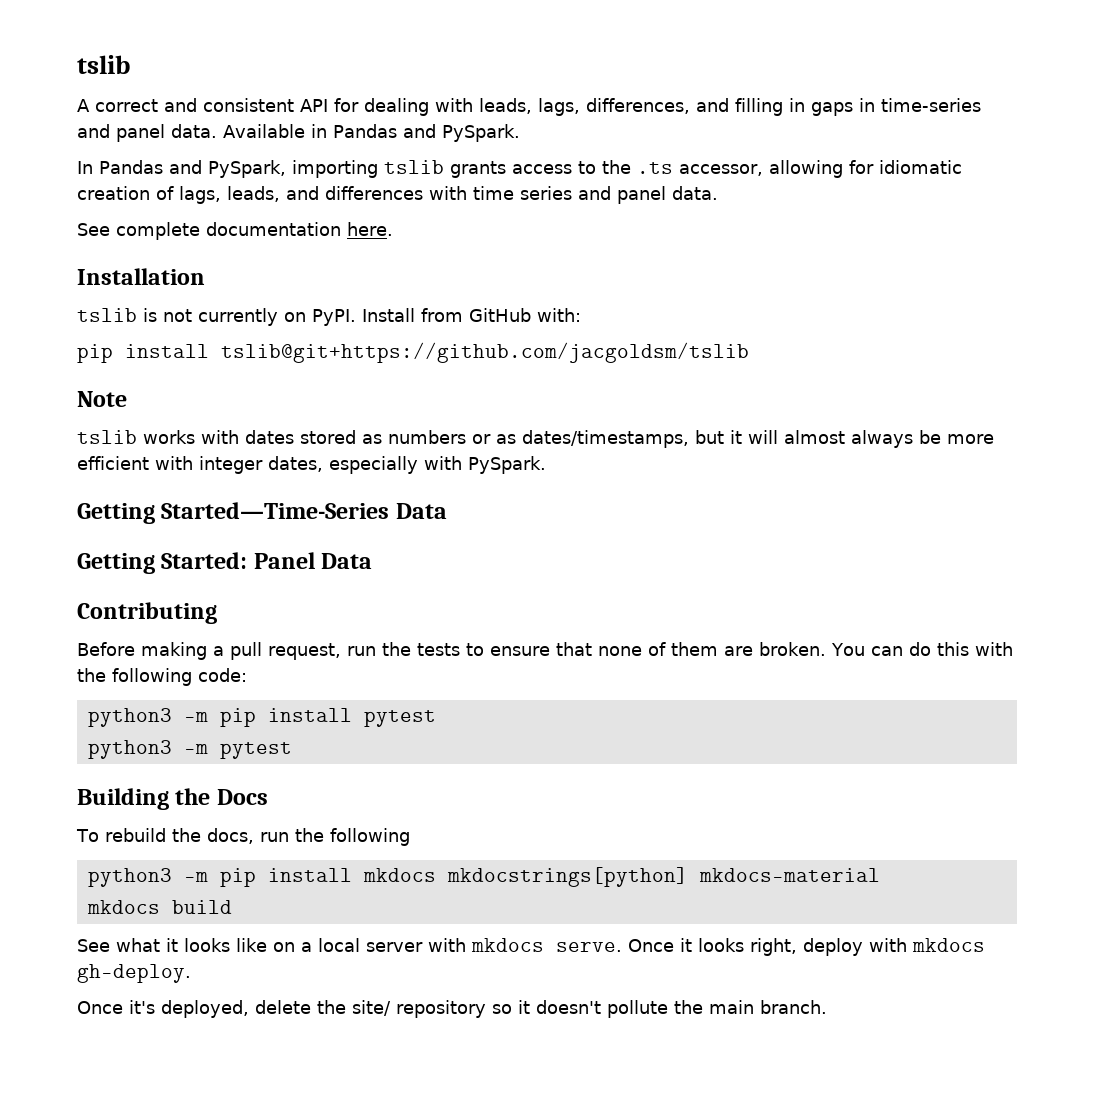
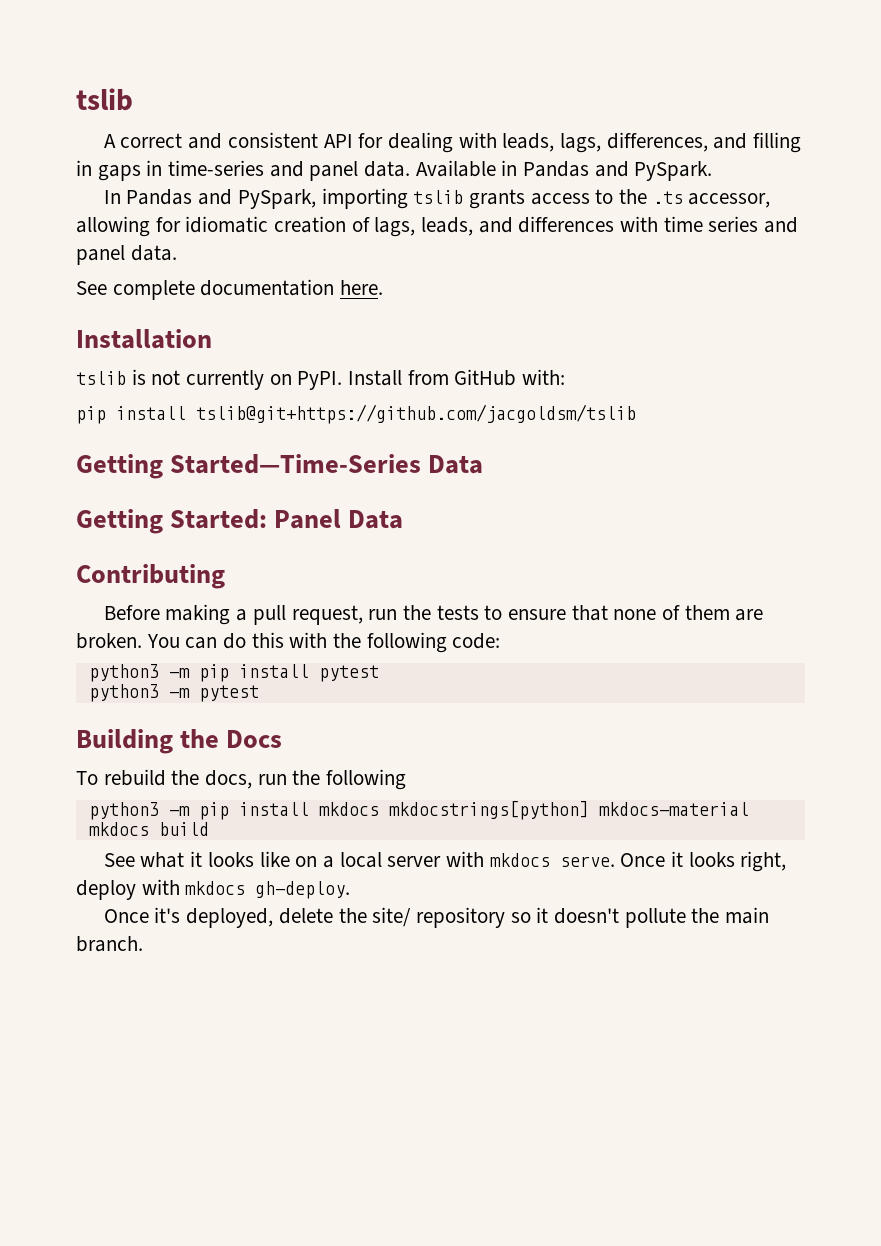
- Note
- tslib works with dates stored as numbers or as dates/timestamps, but it will almost always be more efficient with integer dates, especially with PySpark.

